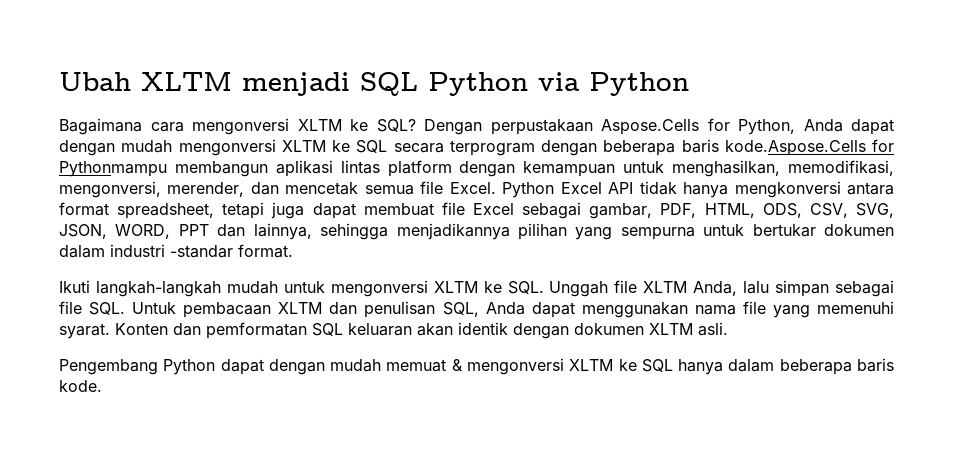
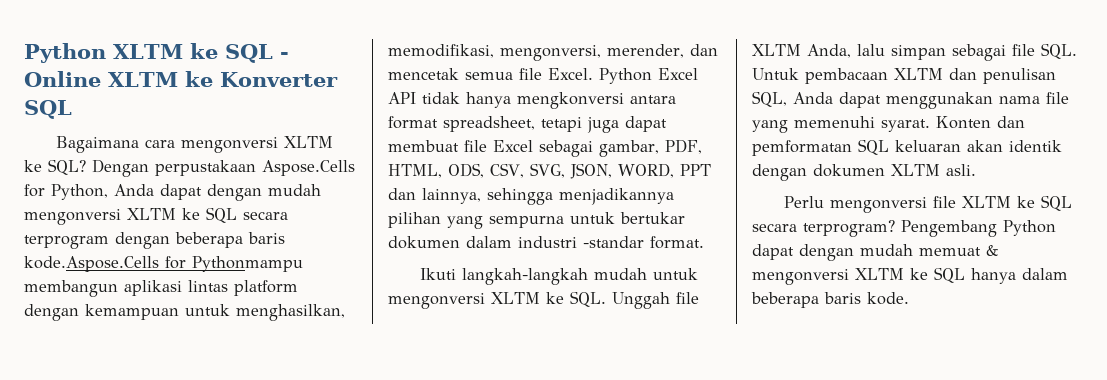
- Ubah XLTM menjadi SQL Python via Python
+ Python XLTM ke SQL - Online XLTM ke Konverter SQL
+ Perlu mengonversi file XLTM ke SQL secara terprogram?

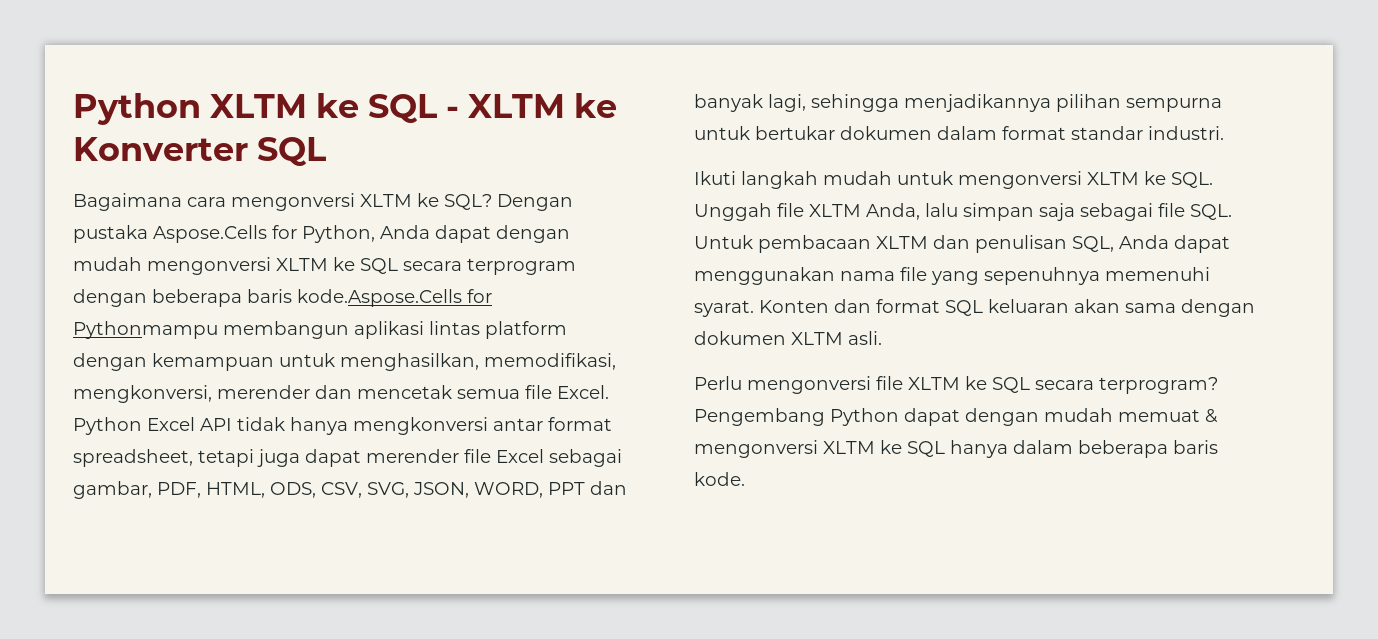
- Python XLTM ke SQL - Online XLTM ke Konverter SQL
+ Python XLTM ke SQL - XLTM ke Konverter SQL
- Dengan perpustakaan Aspose.Cells for Python, Anda dapat dengan mudah mengonversi XLTM ke SQL secara terprogram dengan beberapa baris kode.Aspose.Cells for Pythonmampu membangun aplikasi lintas platform dengan kemampuan untuk menghasilkan, memodifikasi, mengonversi, merender, dan mencetak semua file Excel.
+ Dengan pustaka Aspose.Cells for Python, Anda dapat dengan mudah mengonversi XLTM ke SQL secara terprogram dengan beberapa baris kode.Aspose.Cells for Pythonmampu membangun aplikasi lintas platform dengan kemampuan untuk menghasilkan, memodifikasi, mengkonversi, merender dan mencetak semua file Excel.
- Python Excel API tidak hanya mengkonversi antara format spreadsheet, tetapi juga dapat membuat file Excel sebagai gambar, PDF, HTML, ODS, CSV, SVG, JSON, WORD, PPT dan lainnya, sehingga menjadikannya pilihan yang sempurna untuk bertukar dokumen dalam industri -standar format.
+ Python Excel API tidak hanya mengkonversi antar format spreadsheet, tetapi juga dapat merender file Excel sebagai gambar, PDF, HTML, ODS, CSV, SVG, JSON, WORD, PPT dan banyak lagi, sehingga menjadikannya pilihan sempurna untuk bertukar dokumen dalam format standar industri.
- Ikuti langkah-langkah mudah untuk mengonversi XLTM ke SQL. Unggah file XLTM Anda, lalu simpan sebagai file SQL. Untuk pembacaan XLTM dan penulisan SQL, Anda dapat menggunakan nama file yang memenuhi syarat.
+ Ikuti langkah mudah untuk mengonversi XLTM ke SQL. Unggah file XLTM Anda, lalu simpan saja sebagai file SQL. Untuk pembacaan XLTM dan penulisan SQL, Anda dapat menggunakan nama file yang sepenuhnya memenuhi syarat.
- Konten dan pemformatan SQL keluaran akan identik dengan dokumen XLTM asli.
+ Konten dan format SQL keluaran akan sama dengan dokumen XLTM asli.

